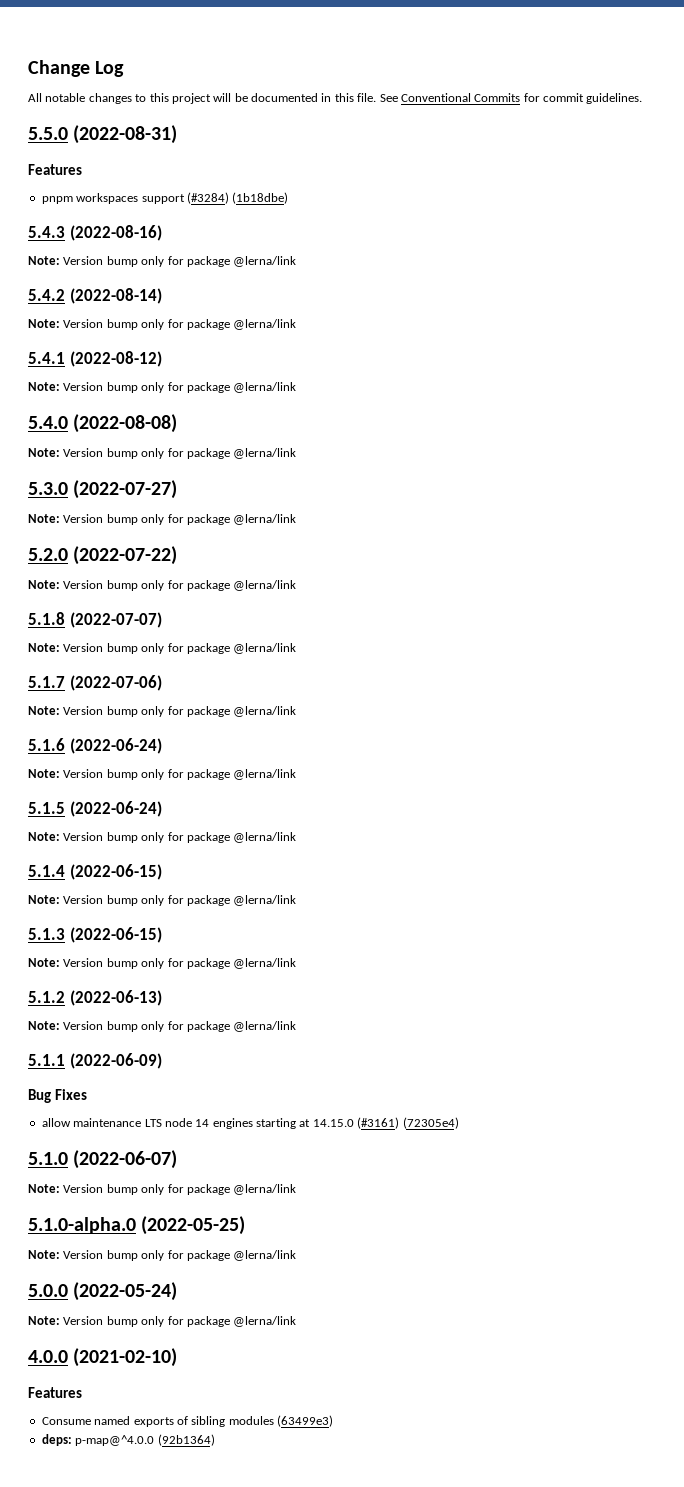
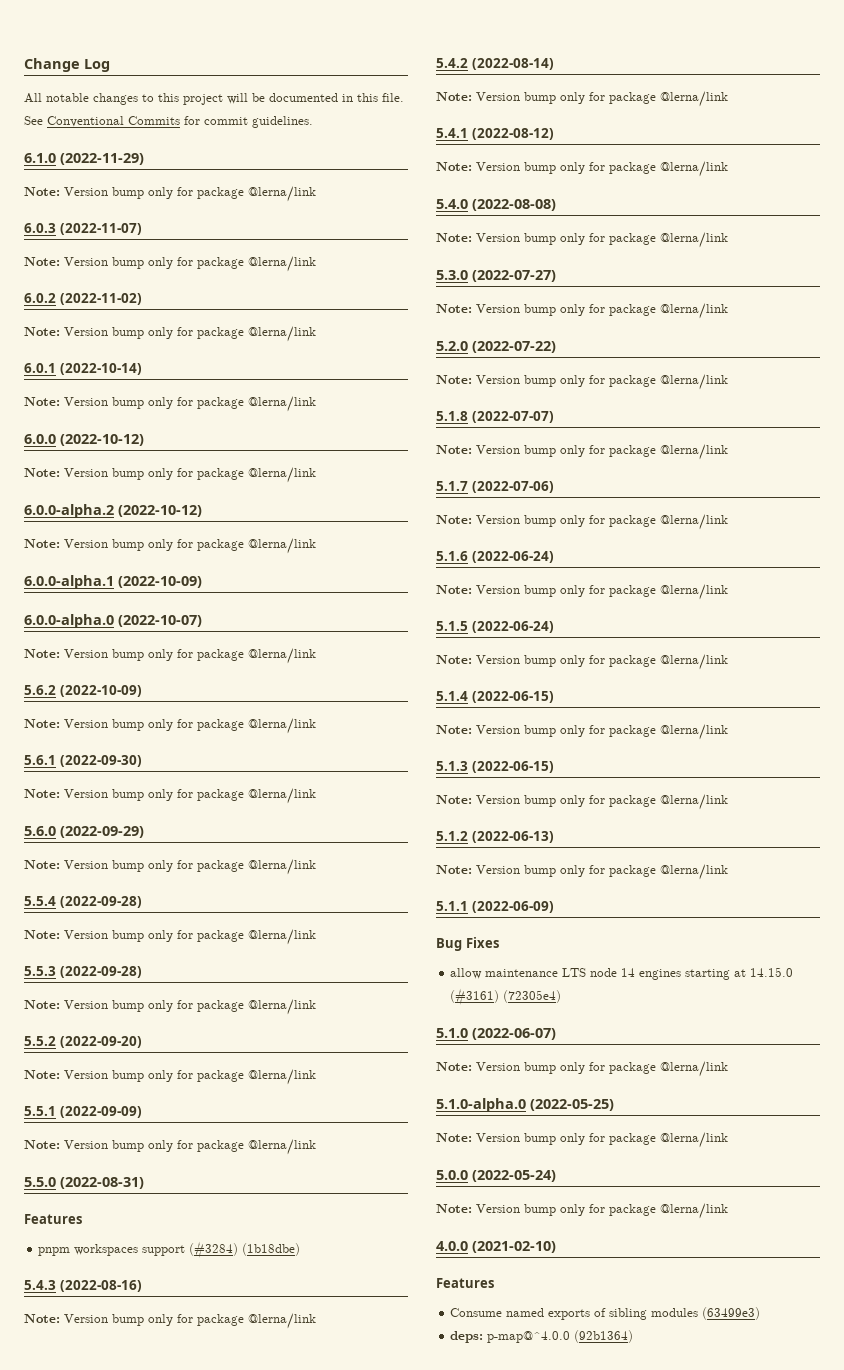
+ 6.1.0 (2022-11-29)
+ Note: Version bump only for package @lerna/link
+ 6.0.3 (2022-11-07)
+ Note: Version bump only for package @lerna/link
+ 6.0.2 (2022-11-02)
+ Note: Version bump only for package @lerna/link
+ 6.0.1 (2022-10-14)
+ Note: Version bump only for package @lerna/link
+ 6.0.0 (2022-10-12)
+ Note: Version bump only for package @lerna/link
+ 6.0.0-alpha.2 (2022-10-12)
+ Note: Version bump only for package @lerna/link
+ 6.0.0-alpha.1 (2022-10-09)
+ 6.0.0-alpha.0 (2022-10-07)
+ Note: Version bump only for package @lerna/link
+ 5.6.2 (2022-10-09)
+ Note: Version bump only for package @lerna/link
+ 5.6.1 (2022-09-30)
+ Note: Version bump only for package @lerna/link
+ 5.6.0 (2022-09-29)
+ Note: Version bump only for package @lerna/link
+ 5.5.4 (2022-09-28)
+ Note: Version bump only for package @lerna/link
+ 5.5.3 (2022-09-28)
+ Note: Version bump only for package @lerna/link
+ 5.5.2 (2022-09-20)
+ Note: Version bump only for package @lerna/link
+ 5.5.1 (2022-09-09)
+ Note: Version bump only for package @lerna/link

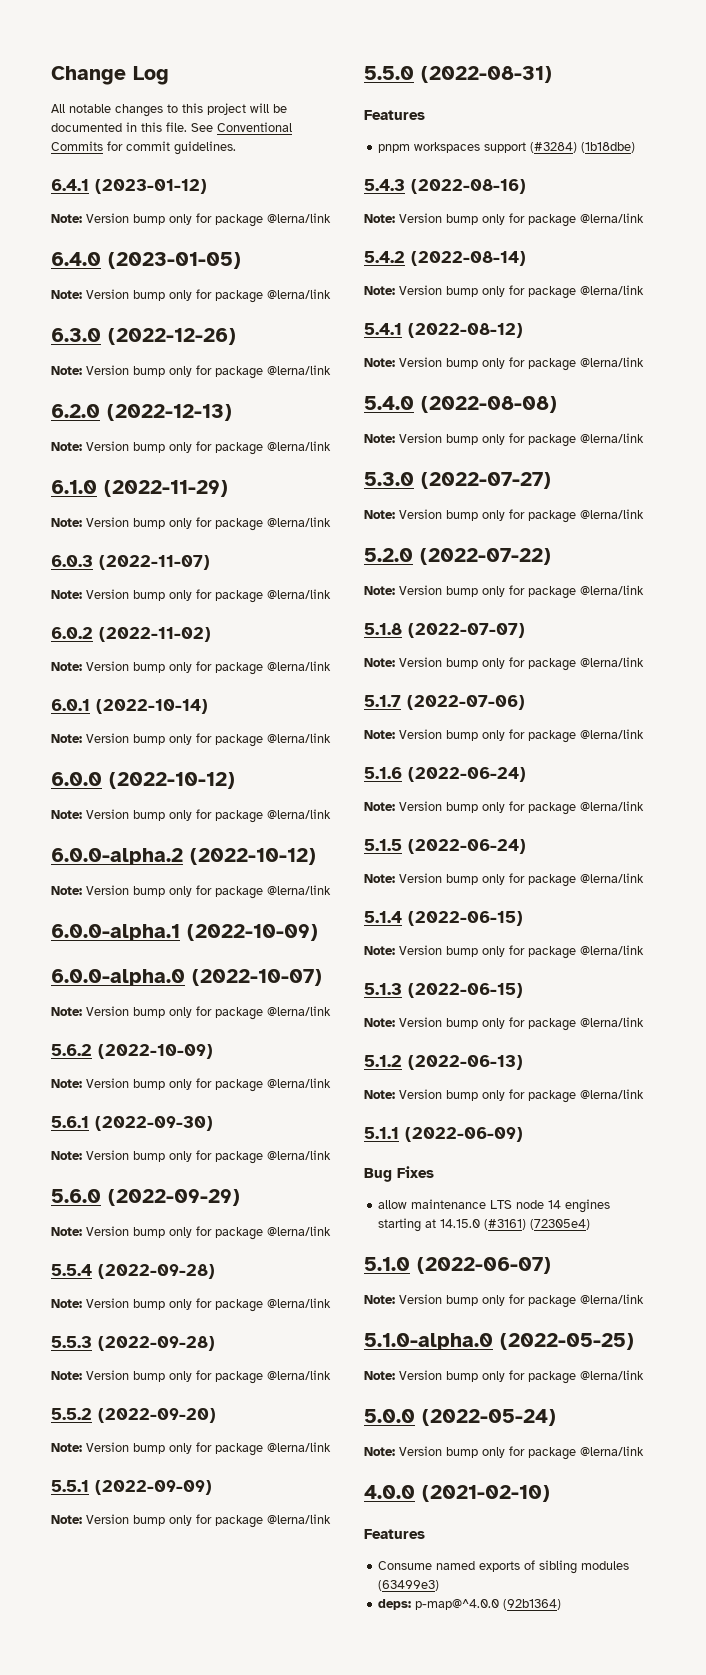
+ 6.4.1 (2023-01-12)
+ Note: Version bump only for package @lerna/link
+ 6.4.0 (2023-01-05)
+ Note: Version bump only for package @lerna/link
+ 6.3.0 (2022-12-26)
+ Note: Version bump only for package @lerna/link
+ 6.2.0 (2022-12-13)
+ Note: Version bump only for package @lerna/link

